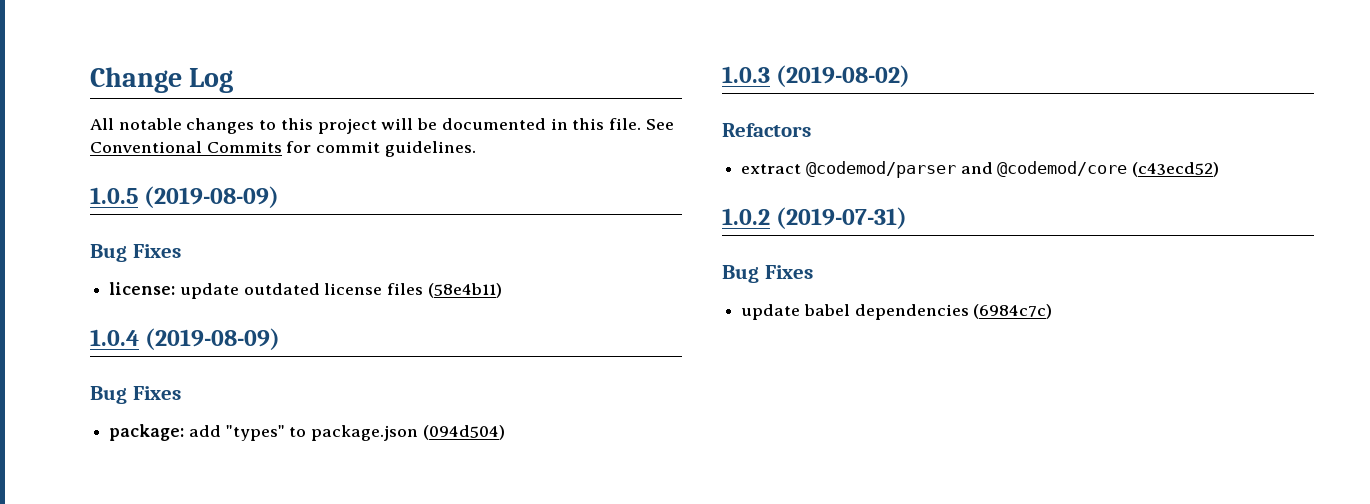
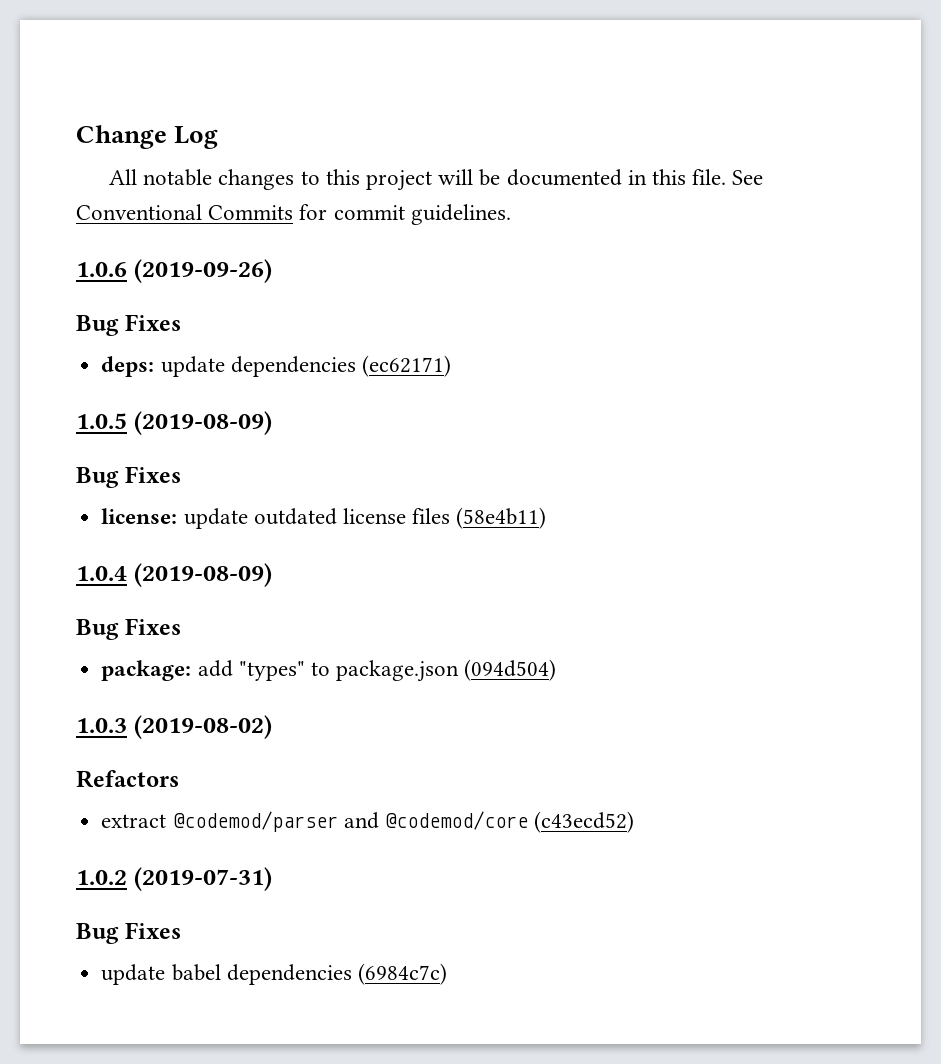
+ 1.0.6 (2019-09-26)
+ Bug Fixes
+ deps: update dependencies (ec62171)

